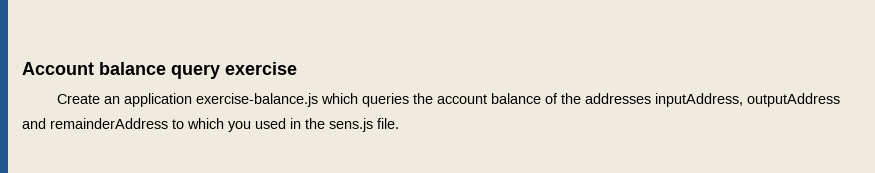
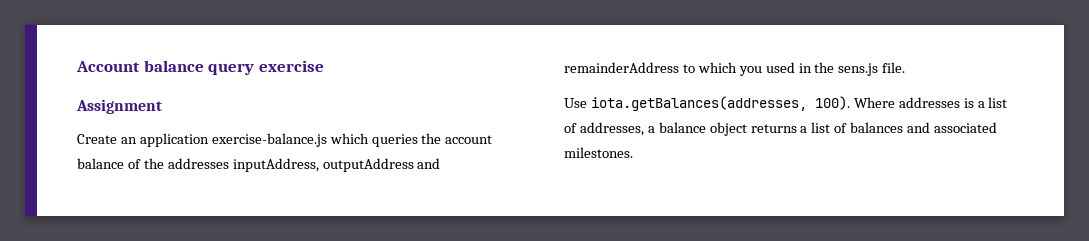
+ Assignment
+ Use iota.getBalances(addresses, 100). Where addresses is a list of addresses, a balance object returns a list of balances and associated milestones.

